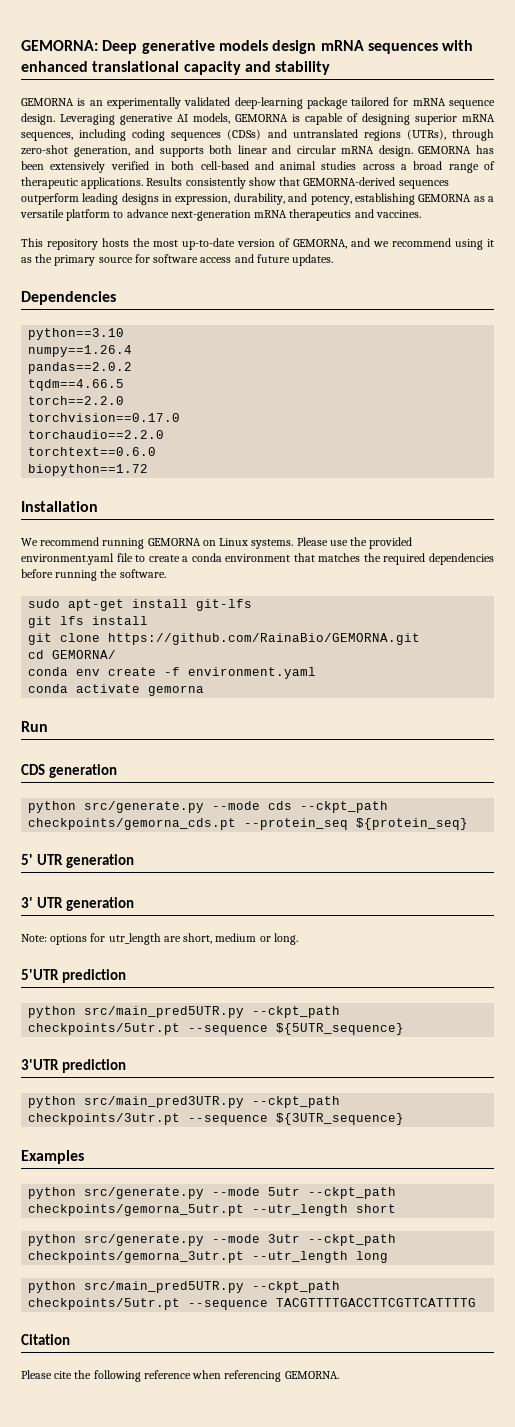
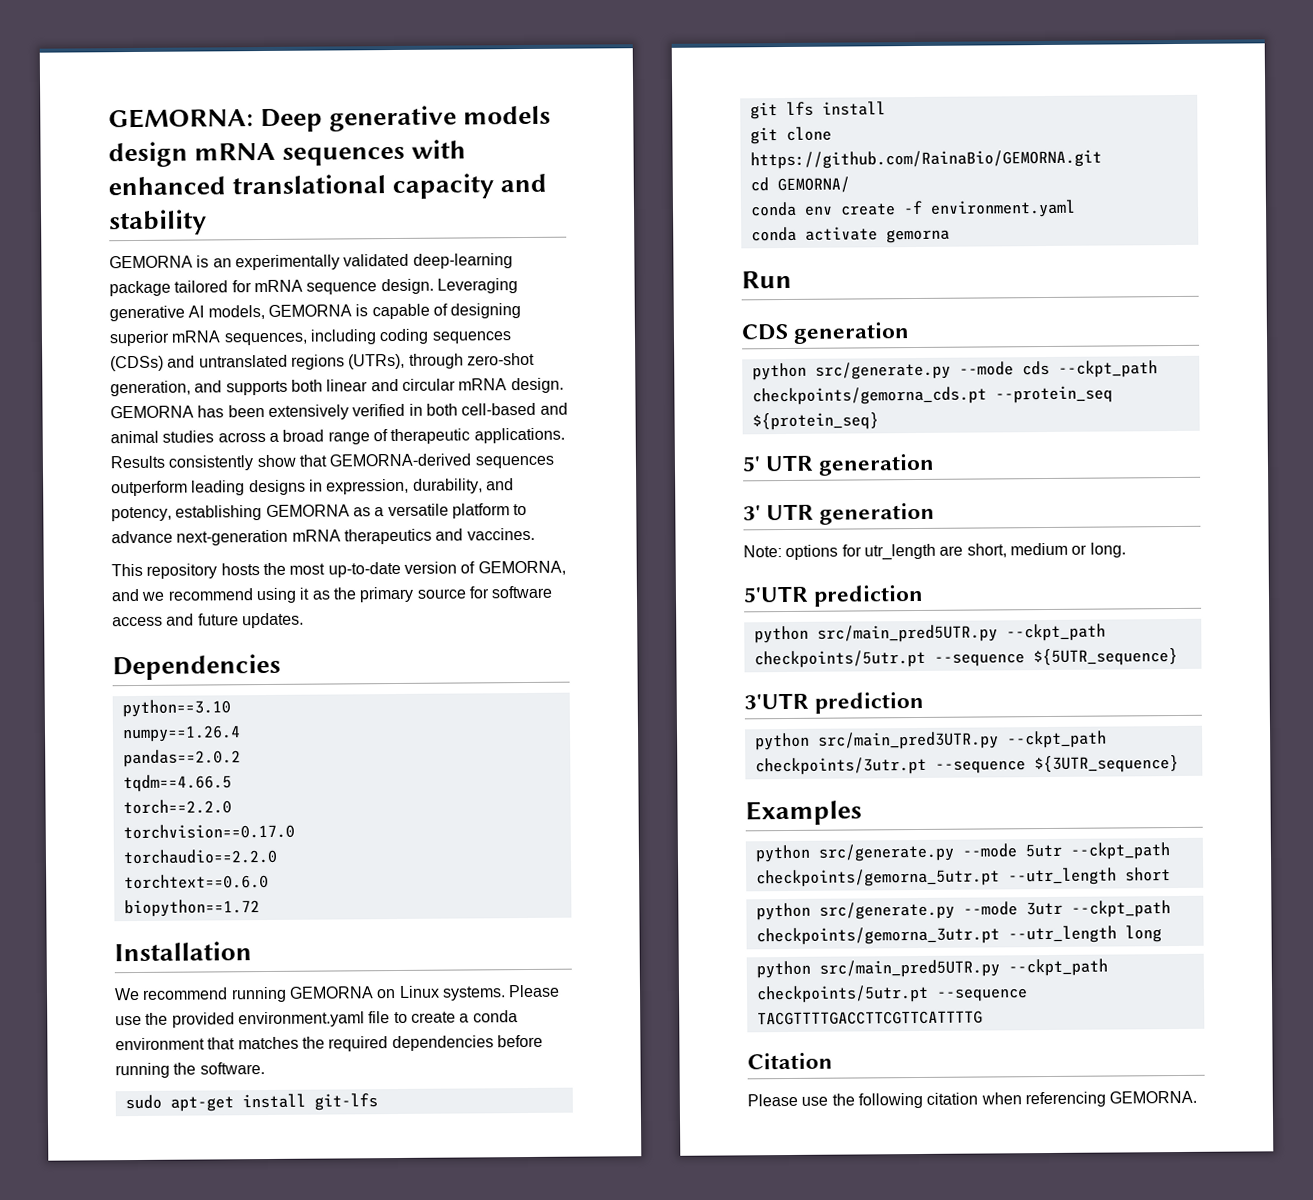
- Please cite the following reference when referencing GEMORNA.
+ Please use the following citation when referencing GEMORNA.

